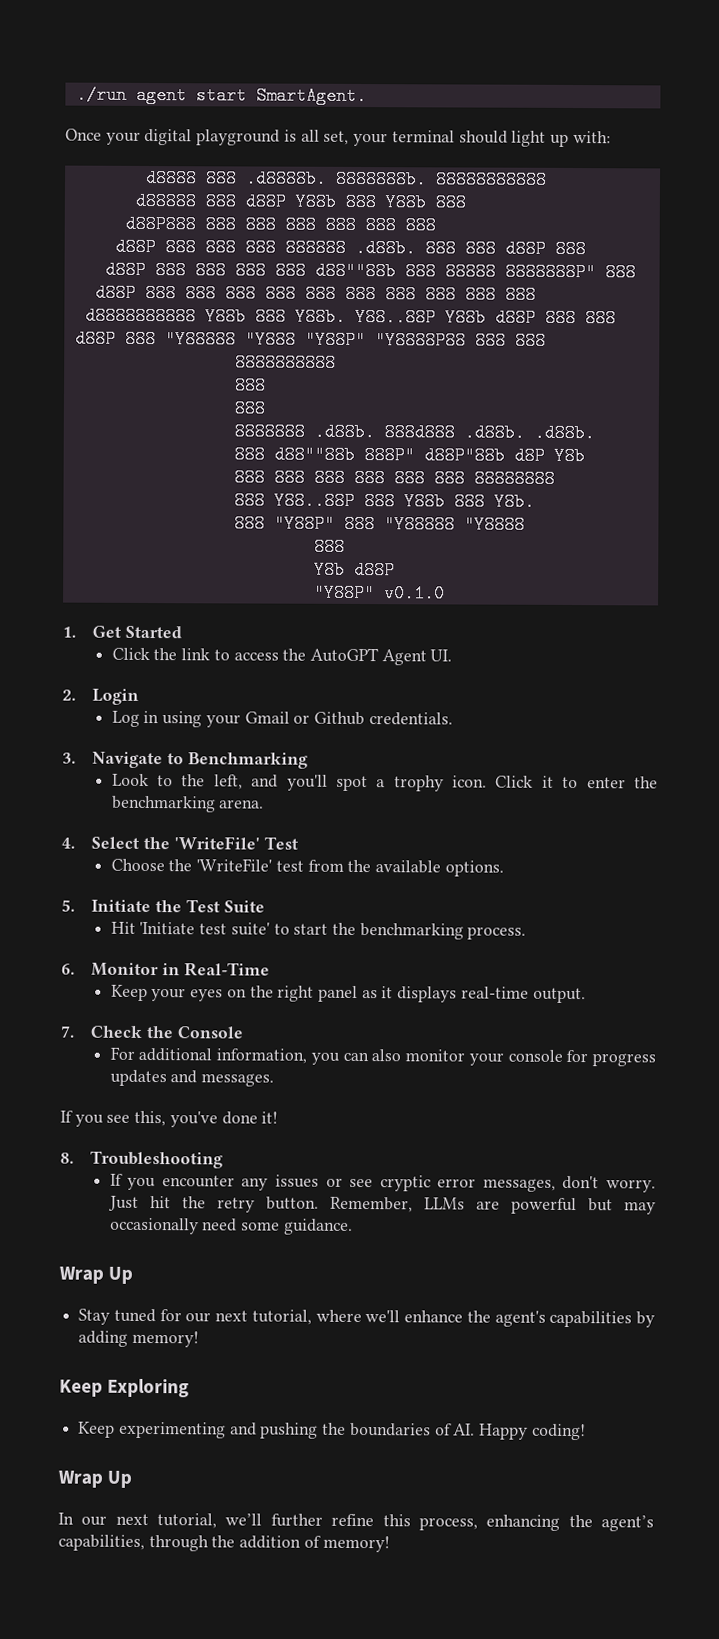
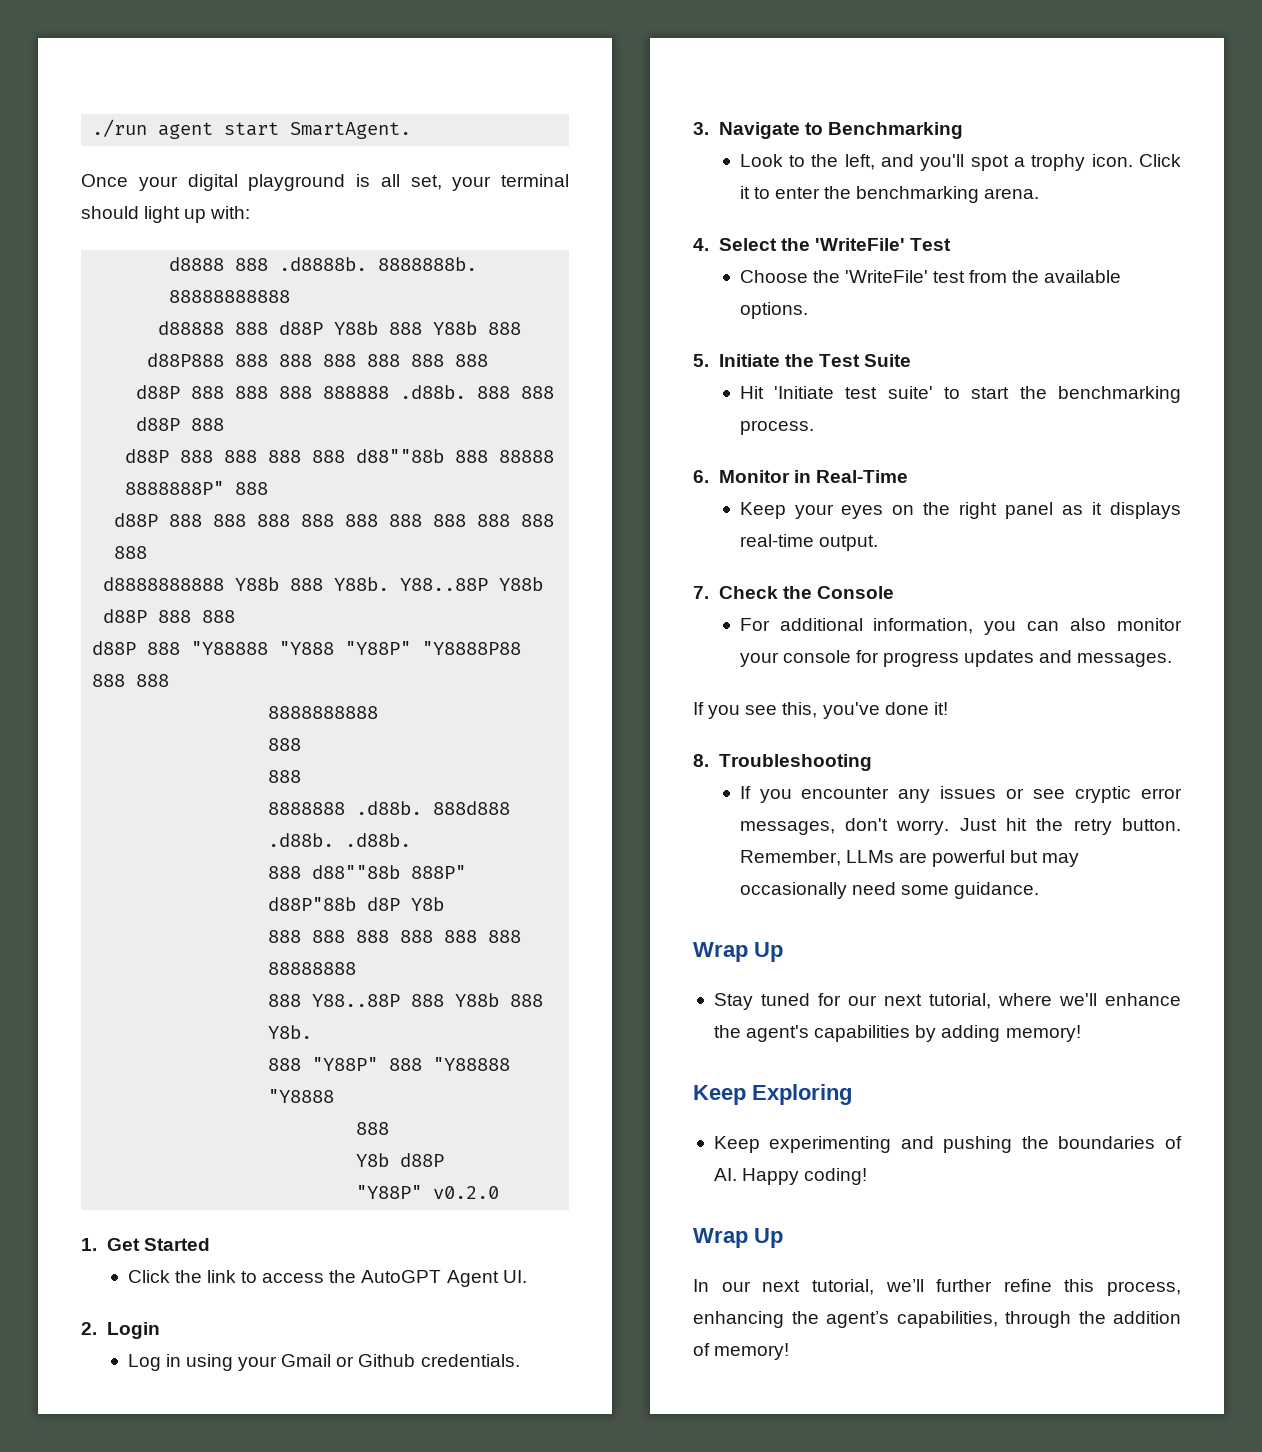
- "Y88P" v0.1.0
+ "Y88P" v0.2.0

